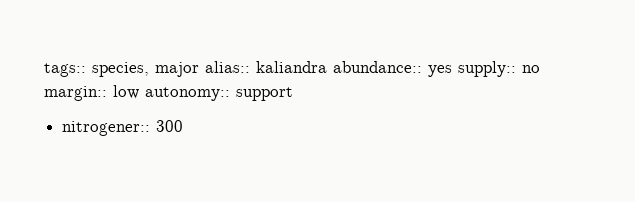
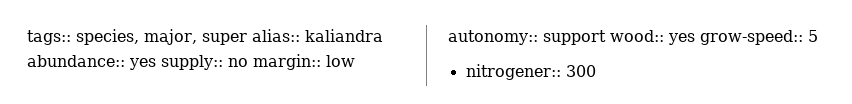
- tags:: species, major alias:: kaliandra abundance:: yes supply:: no margin:: low autonomy:: support
+ tags:: species, major, super alias:: kaliandra abundance:: yes supply:: no margin:: low autonomy:: support wood:: yes grow-speed:: 5

